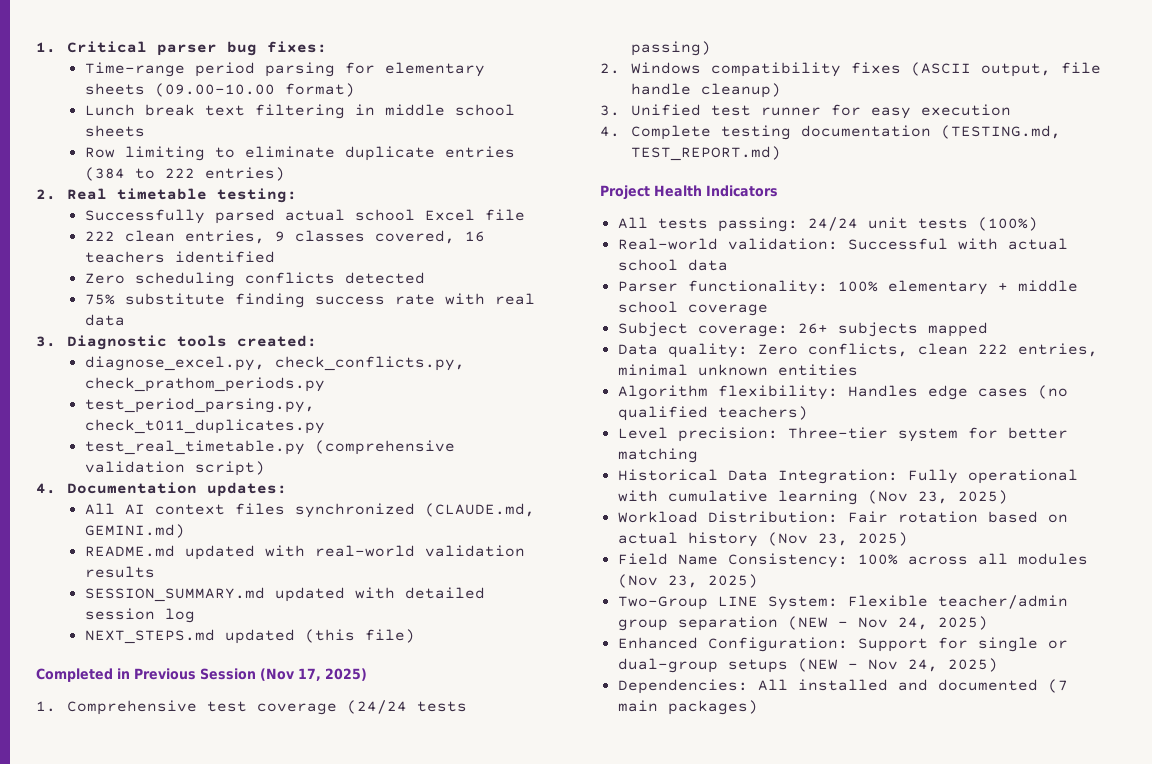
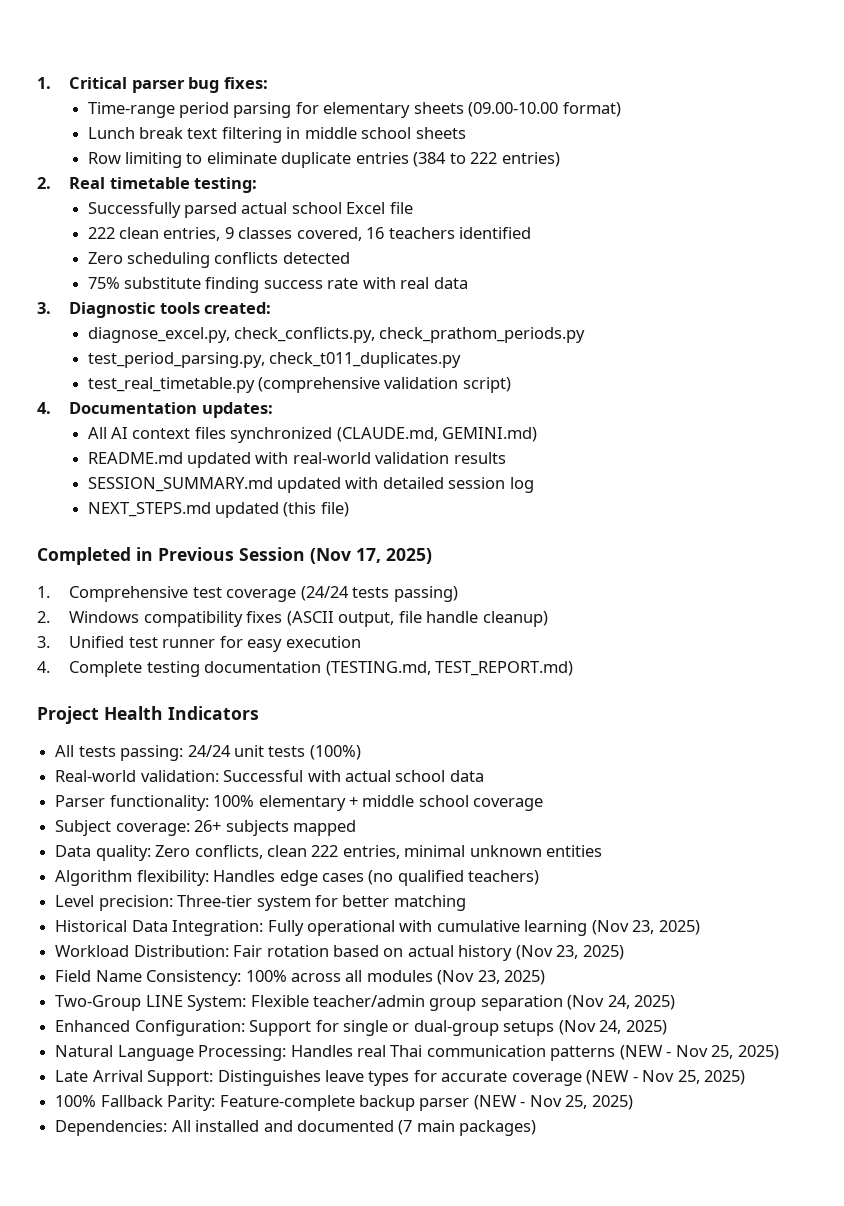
- Two-Group LINE System: Flexible teacher/admin group separation (NEW - Nov 24, 2025)
+ Two-Group LINE System: Flexible teacher/admin group separation (Nov 24, 2025)
- Enhanced Configuration: Support for single or dual-group setups (NEW - Nov 24, 2025)
+ Enhanced Configuration: Support for single or dual-group setups (Nov 24, 2025)
+ Natural Language Processing: Handles real Thai communication patterns (NEW - Nov 25, 2025)
+ Late Arrival Support: Distinguishes leave types for accurate coverage (NEW - Nov 25, 2025)
+ 100% Fallback Parity: Feature-complete backup parser (NEW - Nov 25, 2025)

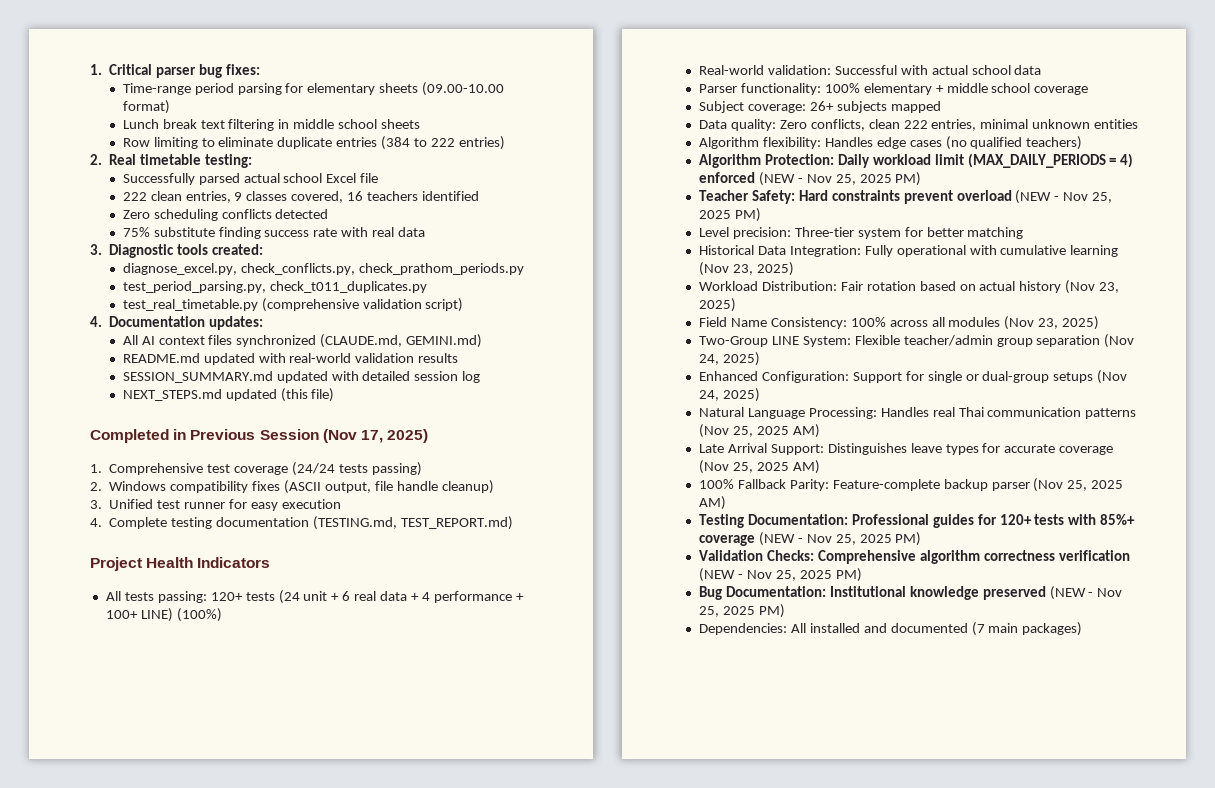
- All tests passing: 24/24 unit tests (100%)
+ All tests passing: 120+ tests (24 unit + 6 real data + 4 performance + 100+ LINE) (100%)
+ Algorithm Protection: Daily workload limit (MAX_DAILY_PERIODS = 4) enforced (NEW - Nov 25, 2025 PM)
+ Teacher Safety: Hard constraints prevent overload (NEW - Nov 25, 2025 PM)
- Natural Language Processing: Handles real Thai communication patterns (NEW - Nov 25, 2025)
+ Natural Language Processing: Handles real Thai communication patterns (Nov 25, 2025 AM)
- Late Arrival Support: Distinguishes leave types for accurate coverage (NEW - Nov 25, 2025)
+ Late Arrival Support: Distinguishes leave types for accurate coverage (Nov 25, 2025 AM)
- 100% Fallback Parity: Feature-complete backup parser (NEW - Nov 25, 2025)
+ 100% Fallback Parity: Feature-complete backup parser (Nov 25, 2025 AM)
+ Testing Documentation: Professional guides for 120+ tests with 85%+ coverage (NEW - Nov 25, 2025 PM)
+ Validation Checks: Comprehensive algorithm correctness verification (NEW - Nov 25, 2025 PM)
+ Bug Documentation: Institutional knowledge preserved (NEW - Nov 25, 2025 PM)

